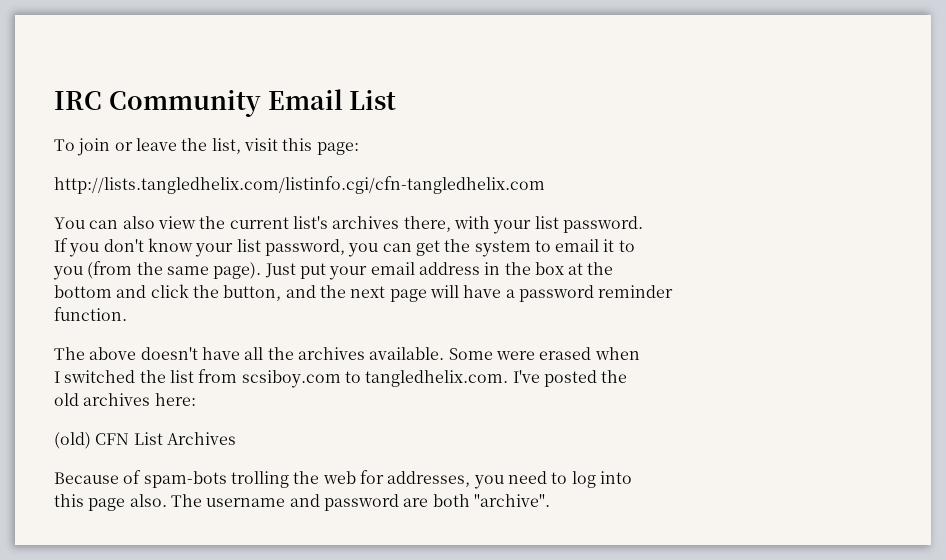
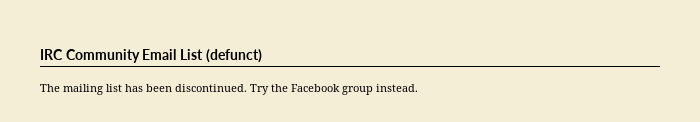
- IRC Community Email List
- To join or leave the list, visit this page:
- http://lists.tangledhelix.com/listinfo.cgi/cfn-tangledhelix.com
- You can also view the current list's archives there, with your list password.
- If you don't know your list password, you can get the system to email it to
- you (from the same page). Just put your email address in the box at the
- bottom and click the button, and the next page will have a password reminder
- function.
- The above doesn't have all the archives available. Some were erased when
- I switched the list from scsiboy.com to tangledhelix.com. I've posted the
- old archives here:
- (old) CFN List Archives
- Because of spam-bots trolling the web for addresses, you need to log into
- this page also. The username and password are both "archive".
+ IRC Community Email List (defunct)
+ The mailing list has been discontinued. Try the Facebook group instead.

